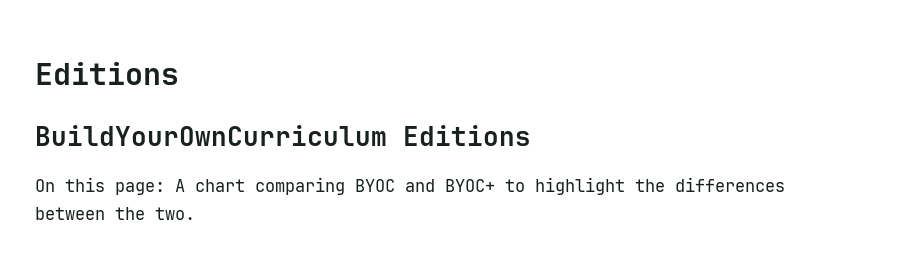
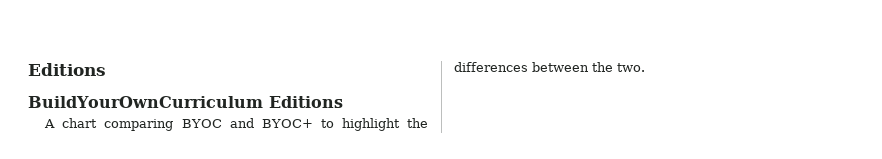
- On this page: A chart comparing BYOC and BYOC+ to highlight the differences between the two.
+ A chart comparing BYOC and BYOC+ to highlight the differences between the two.

